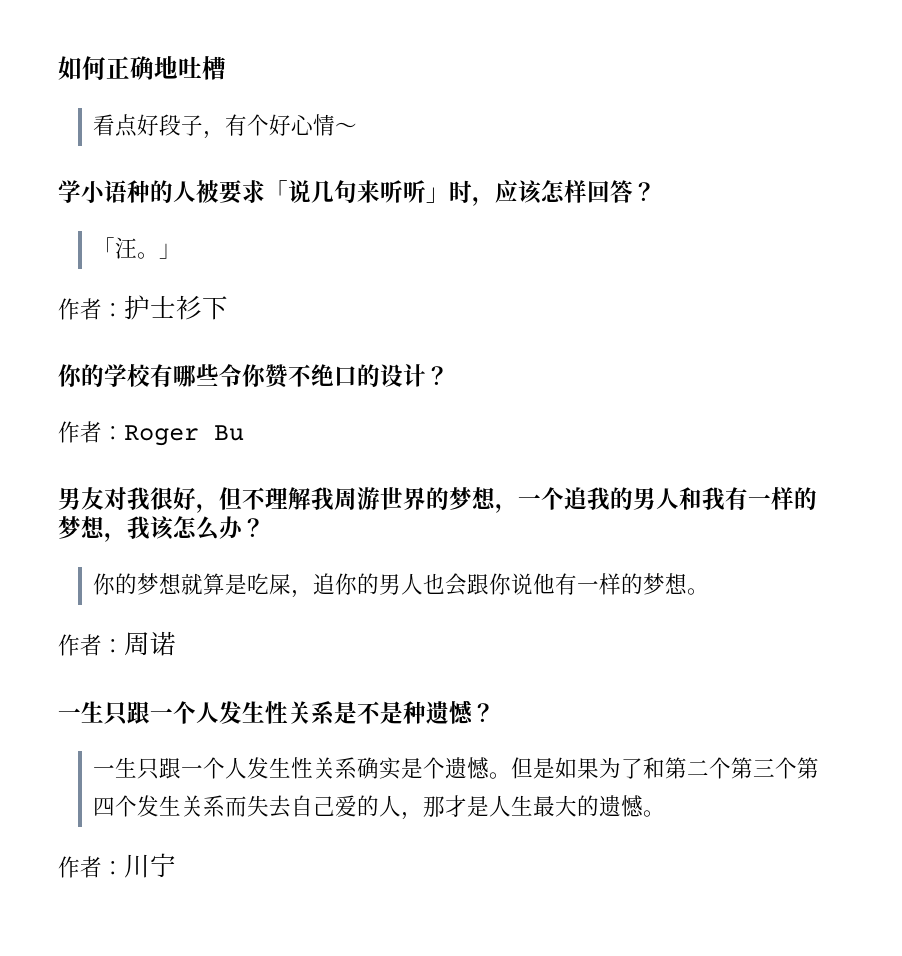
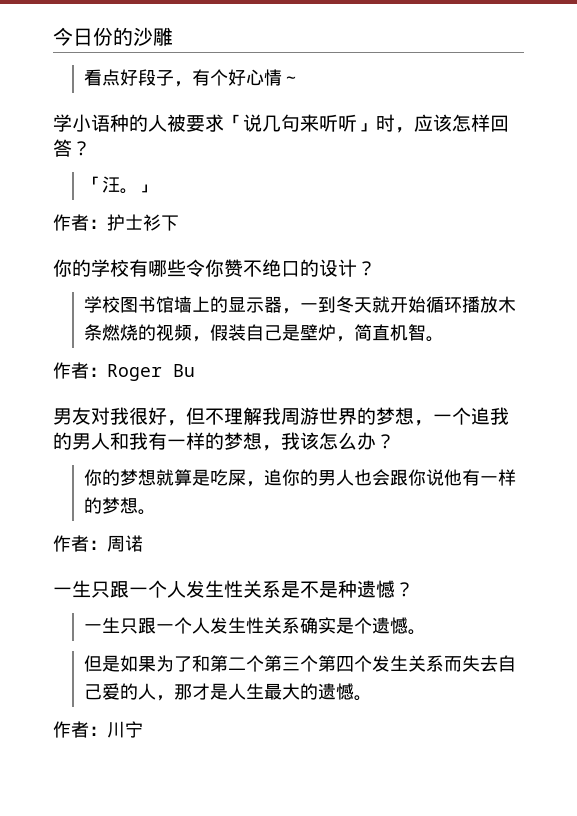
- 如何正确地吐槽
+ 今日份的沙雕
+ 学校图书馆墙上的显示器，一到冬天就开始循环播放木条燃烧的视频，假装自己是壁炉，简直机智。
- 一生只跟一个人发生性关系确实是个遗憾。但是如果为了和第二个第三个第四个发生关系而失去自己爱的人，那才是人生最大的遗憾。
+ 一生只跟一个人发生性关系确实是个遗憾。
+ 但是如果为了和第二个第三个第四个发生关系而失去自己爱的人，那才是人生最大的遗憾。

